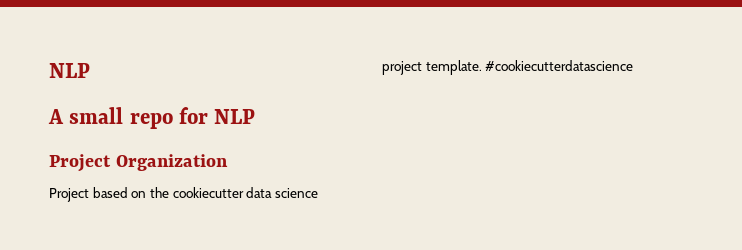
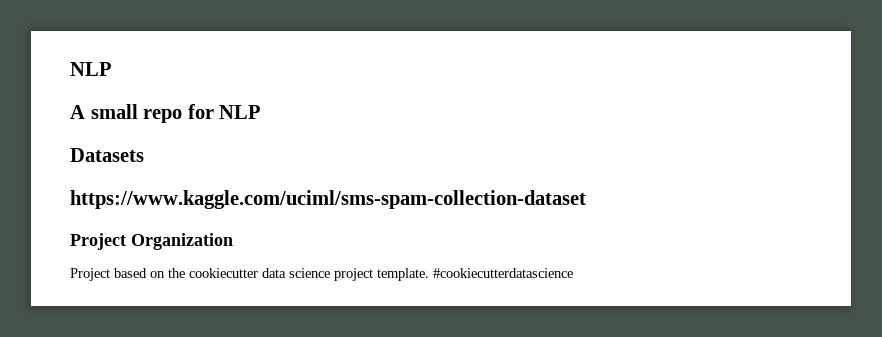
+ Datasets
+ https://www.kaggle.com/uciml/sms-spam-collection-dataset

